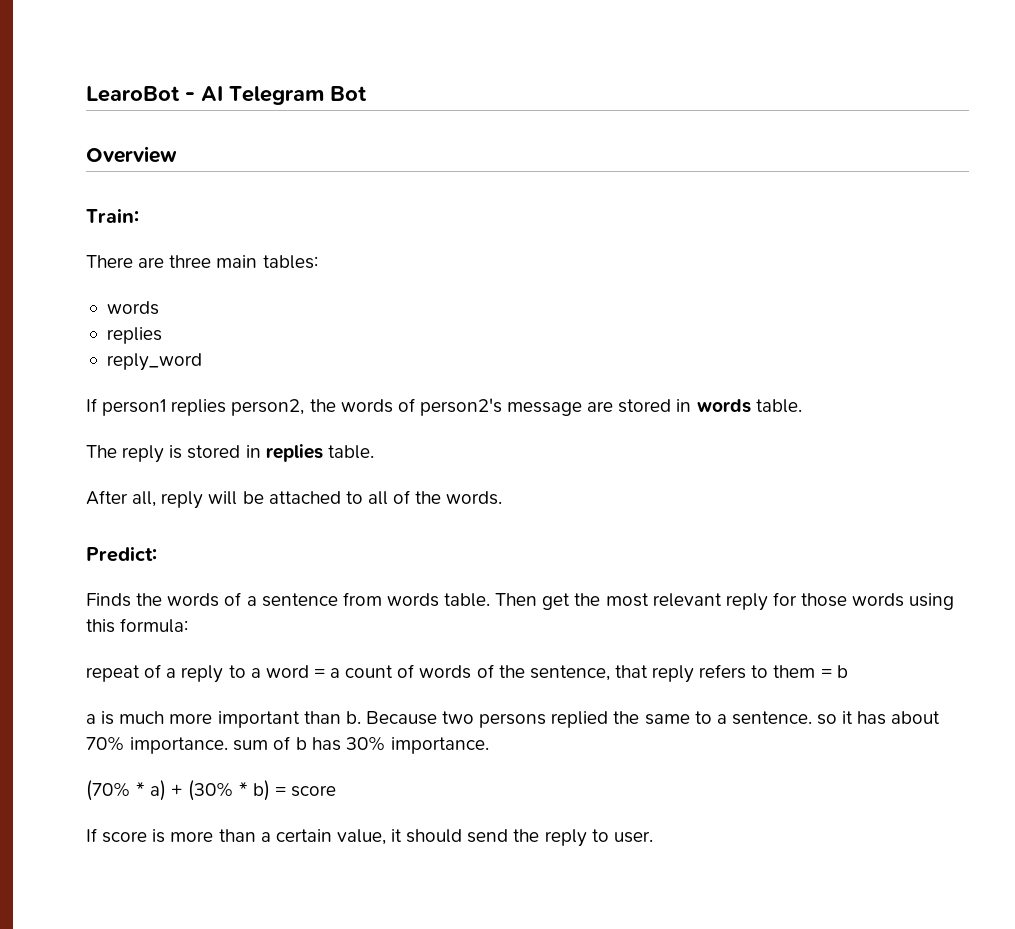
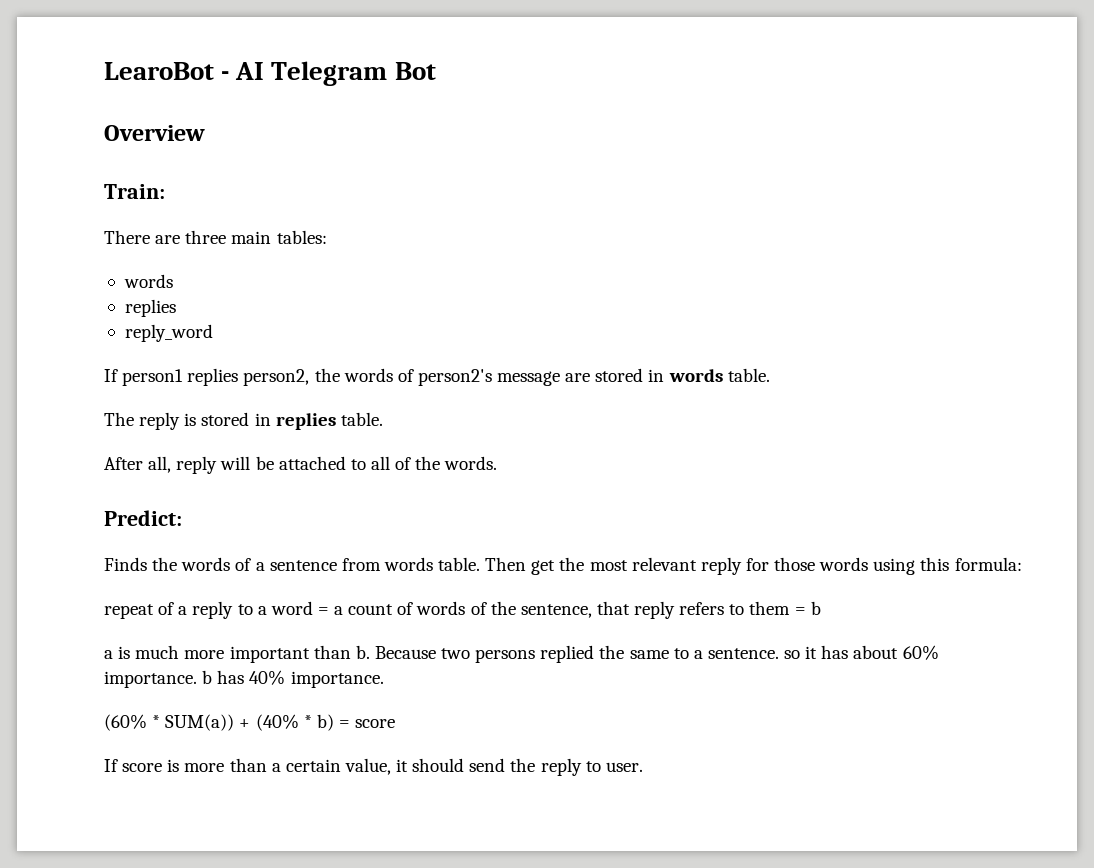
- Because two persons replied the same to a sentence. so it has about 70% importance. sum of b has 30% importance.
+ Because two persons replied the same to a sentence. so it has about 60% importance. b has 40% importance.
- (70% * a) + (30% * b) = score
+ (60% * SUM(a)) + (40% * b) = score

